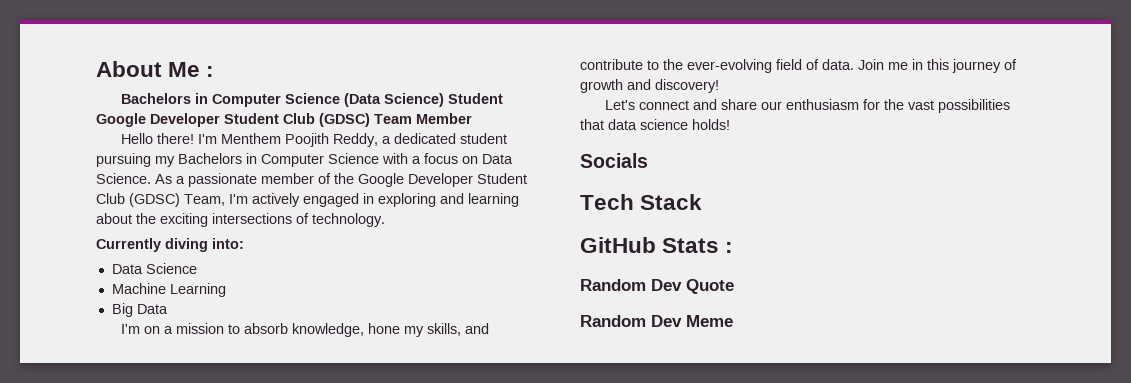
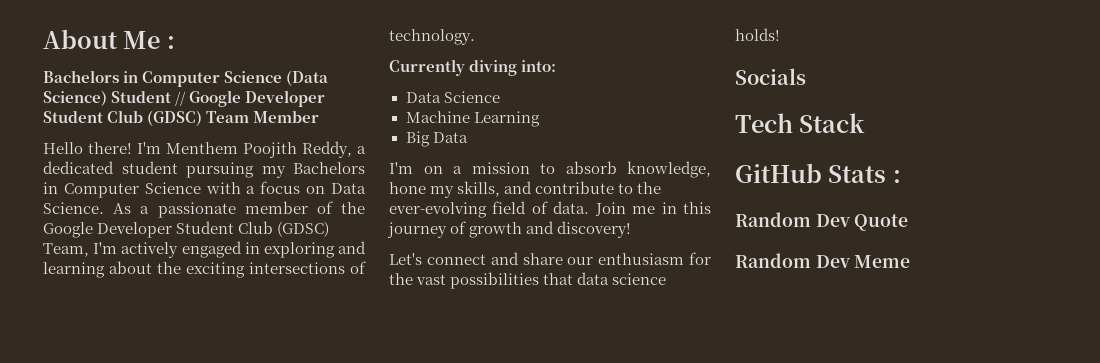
- Bachelors in Computer Science (Data Science) Student Google Developer Student Club (GDSC) Team Member
+ Bachelors in Computer Science (Data Science) Student // Google Developer Student Club (GDSC) Team Member

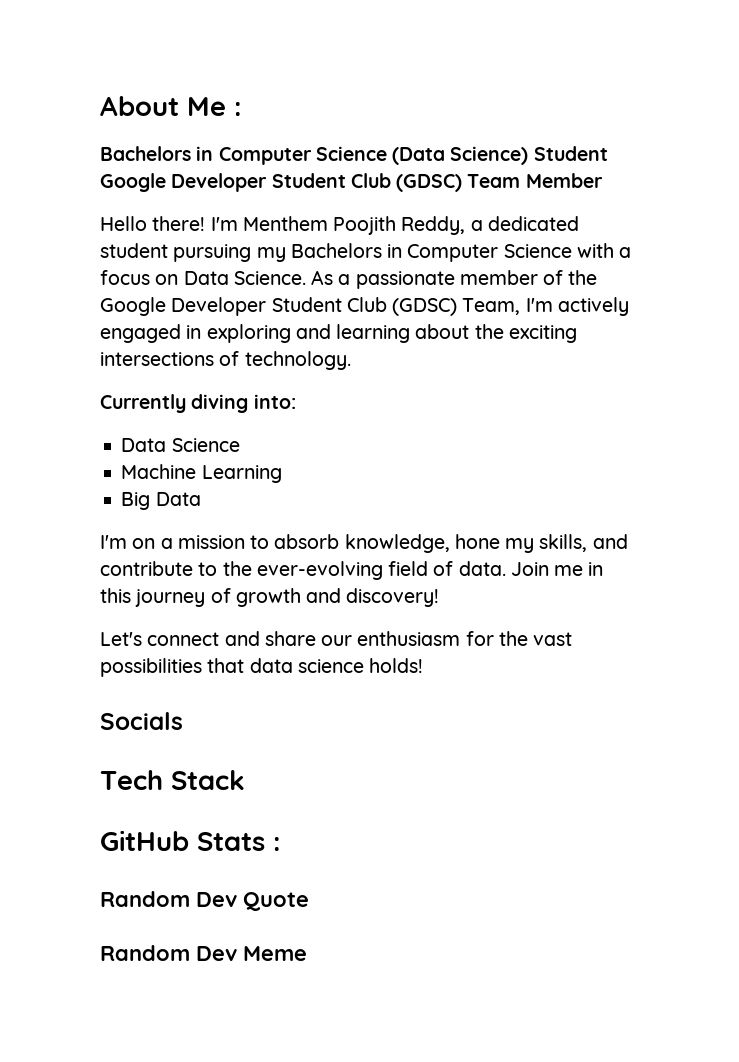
- Bachelors in Computer Science (Data Science) Student // Google Developer Student Club (GDSC) Team Member
+ Bachelors in Computer Science (Data Science) Student Google Developer Student Club (GDSC) Team Member

